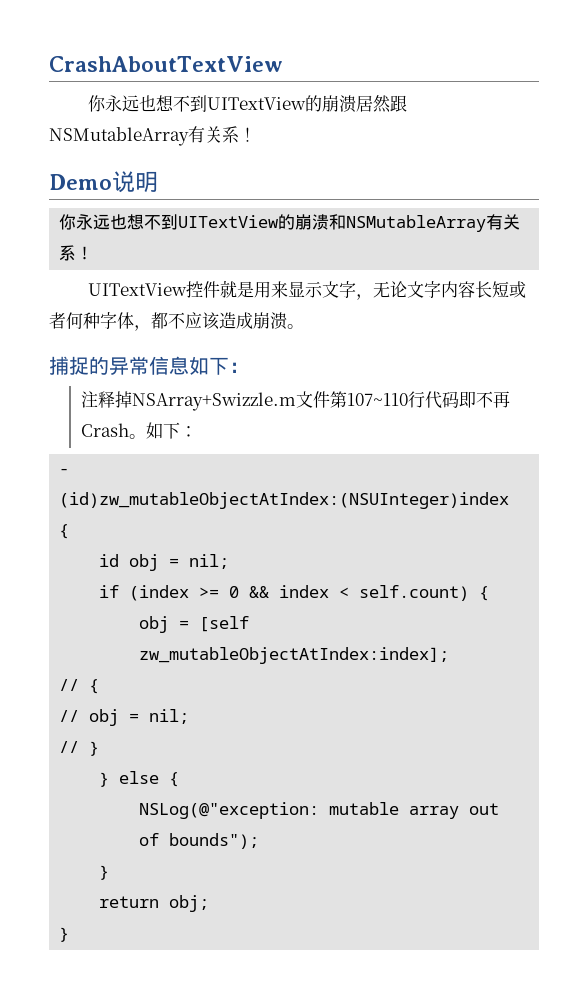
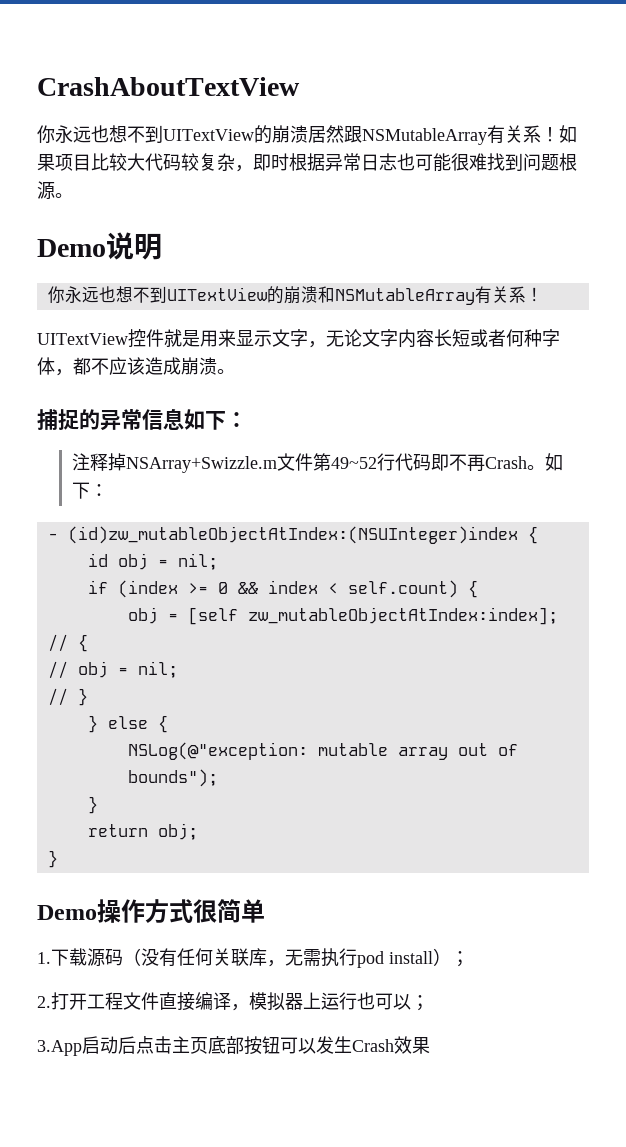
+ 如果项目比较大代码较复杂，即时根据异常日志也可能很难找到问题根源。
- 注释掉NSArray+Swizzle.m文件第107~110行代码即不再Crash。
+ 注释掉NSArray+Swizzle.m文件第49~52行代码即不再Crash。
+ Demo操作方式很简单
+ 1.下载源码（没有任何关联库，无需执行pod install）；
+ 2.打开工程文件直接编译，模拟器上运行也可以；
+ 3.App启动后点击主页底部按钮可以发生Crash效果

